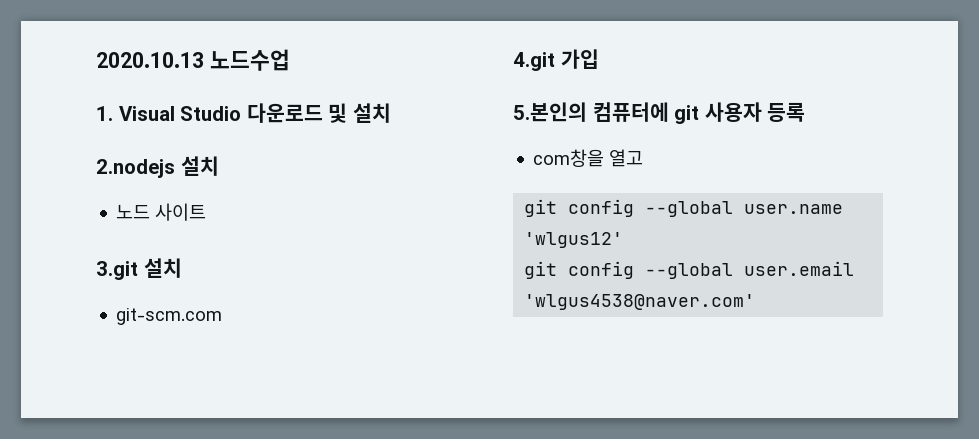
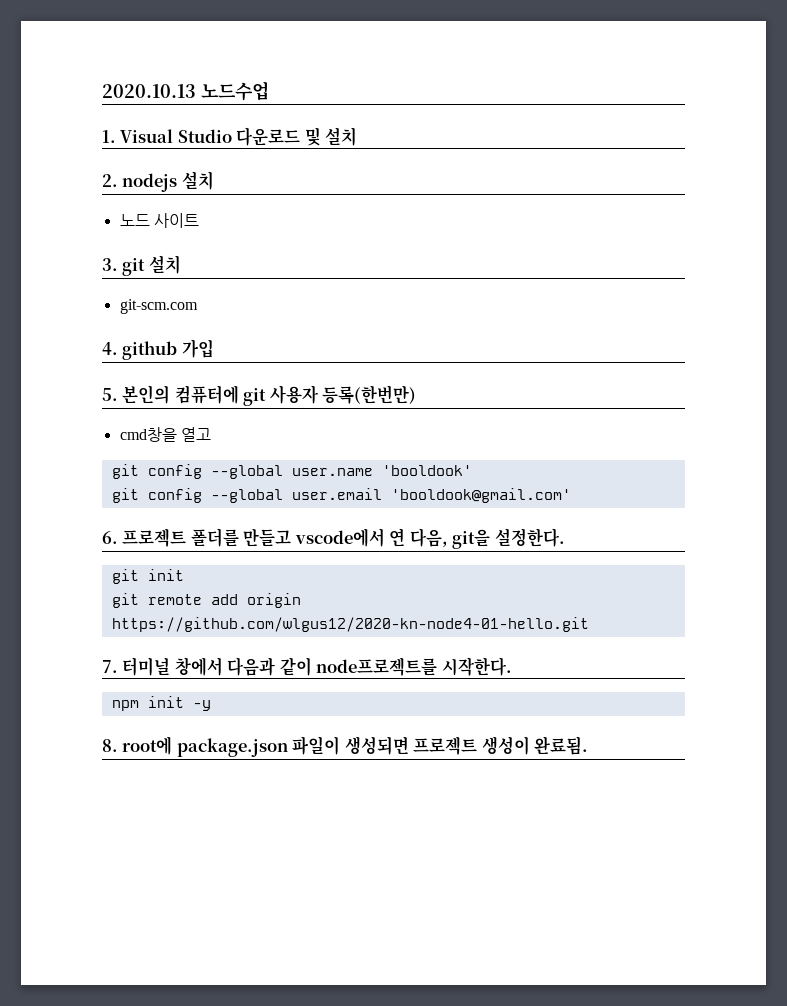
- 2.nodejs 설치
+ 2. nodejs 설치
- 3.git 설치
+ 3. git 설치
- 4.git 가입
+ 4. github 가입
- 5.본인의 컴퓨터에 git 사용자 등록
- com창을 열고
+ 5. 본인의 컴퓨터에 git 사용자 등록(한번만)
+ cmd창을 열고
- git config --global user.name 'wlgus12'
+ git config --global user.name 'booldook'
- git config --global user.email 'wlgus4538@naver.com'
+ git config --global user.email 'booldook@gmail.com'
+ 6. 프로젝트 폴더를 만들고 vscode에서 연 다음, git을 설정한다.
+ git init
+ git remote add origin https://github.com/wlgus12/2020-kn-node4-01-hello.git
+ 7. 터미널 창에서 다음과 같이 node프로젝트를 시작한다.
+ npm init -y
+ 8. root에 package.json 파일이 생성되면 프로젝트 생성이 완료됨.

